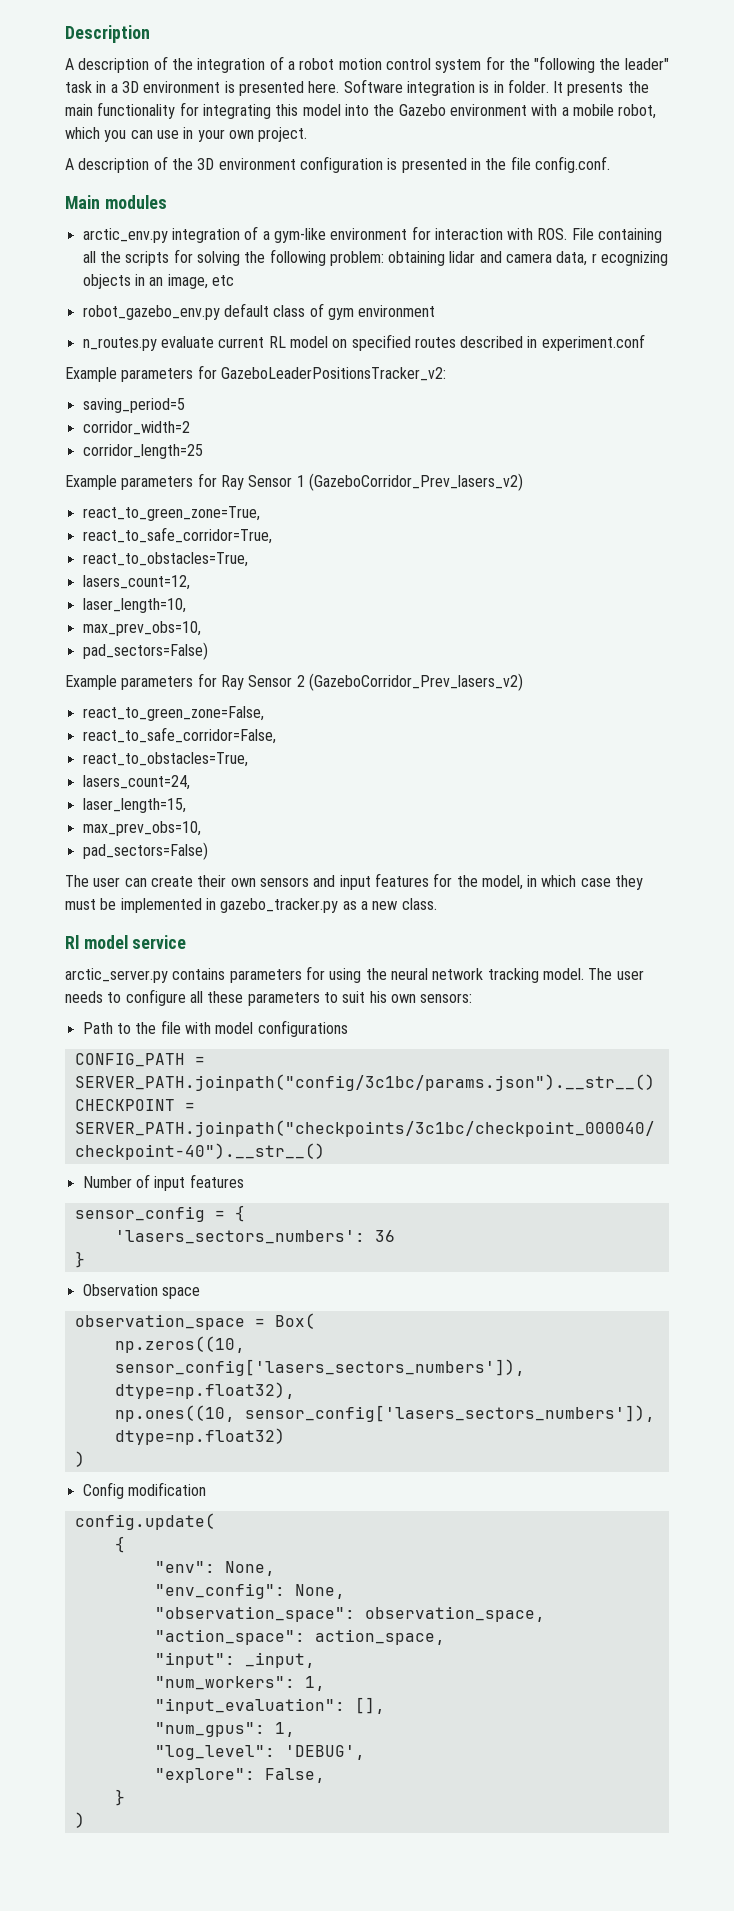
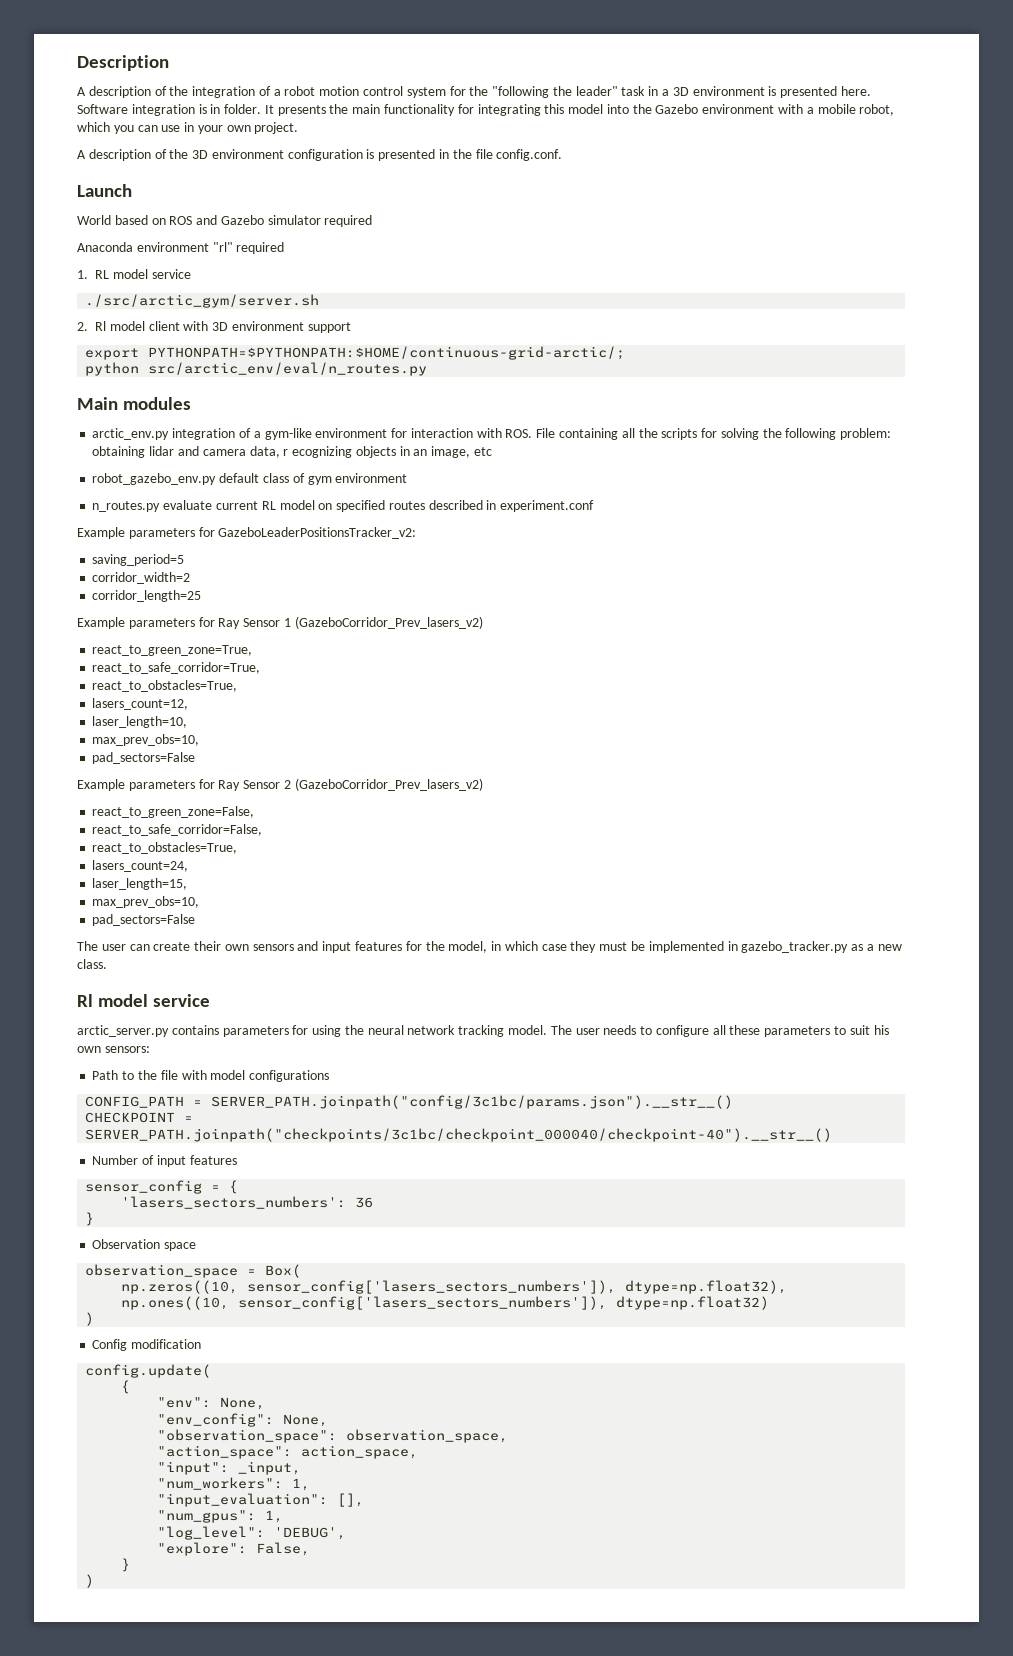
+ Launch
+ World based on ROS and Gazebo simulator required
+ Anaconda environment "rl" required
+ 1. RL model service
+ ./src/arctic_gym/server.sh
+ 2. Rl model client with 3D environment support
+ export PYTHONPATH=$PYTHONPATH:$HOME/continuous-grid-arctic/;
+ python src/arctic_env/eval/n_routes.py
  laser_length=10,
  max_prev_obs=10,
- pad_sectors=False)
+ pad_sectors=False
  laser_length=15,
  max_prev_obs=10,
- pad_sectors=False)
+ pad_sectors=False

